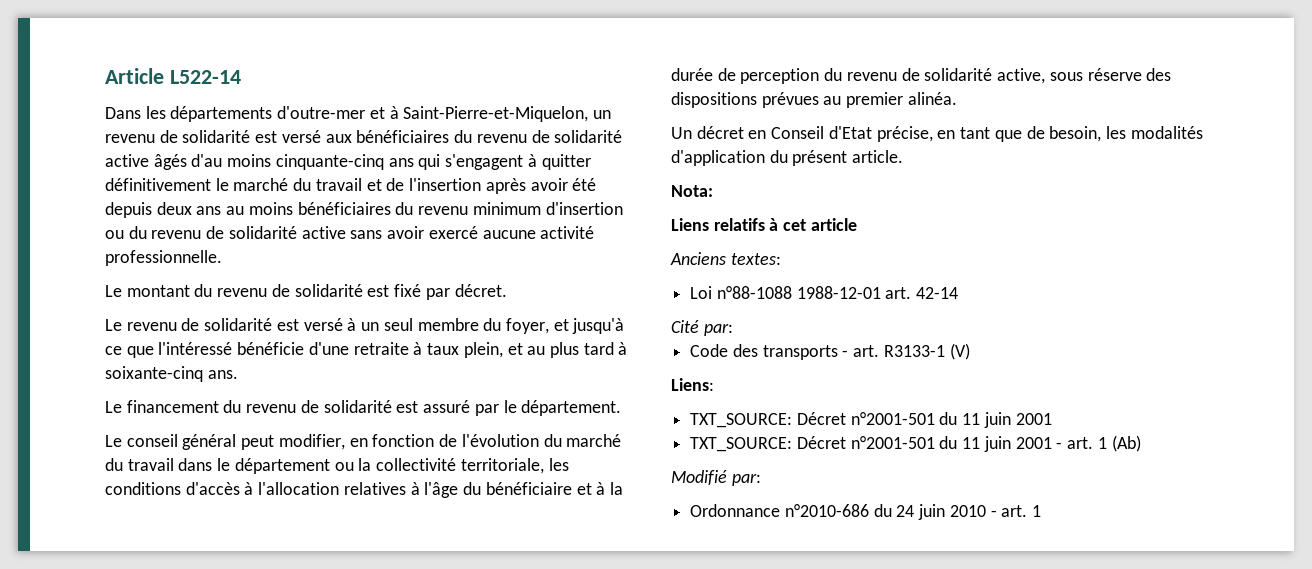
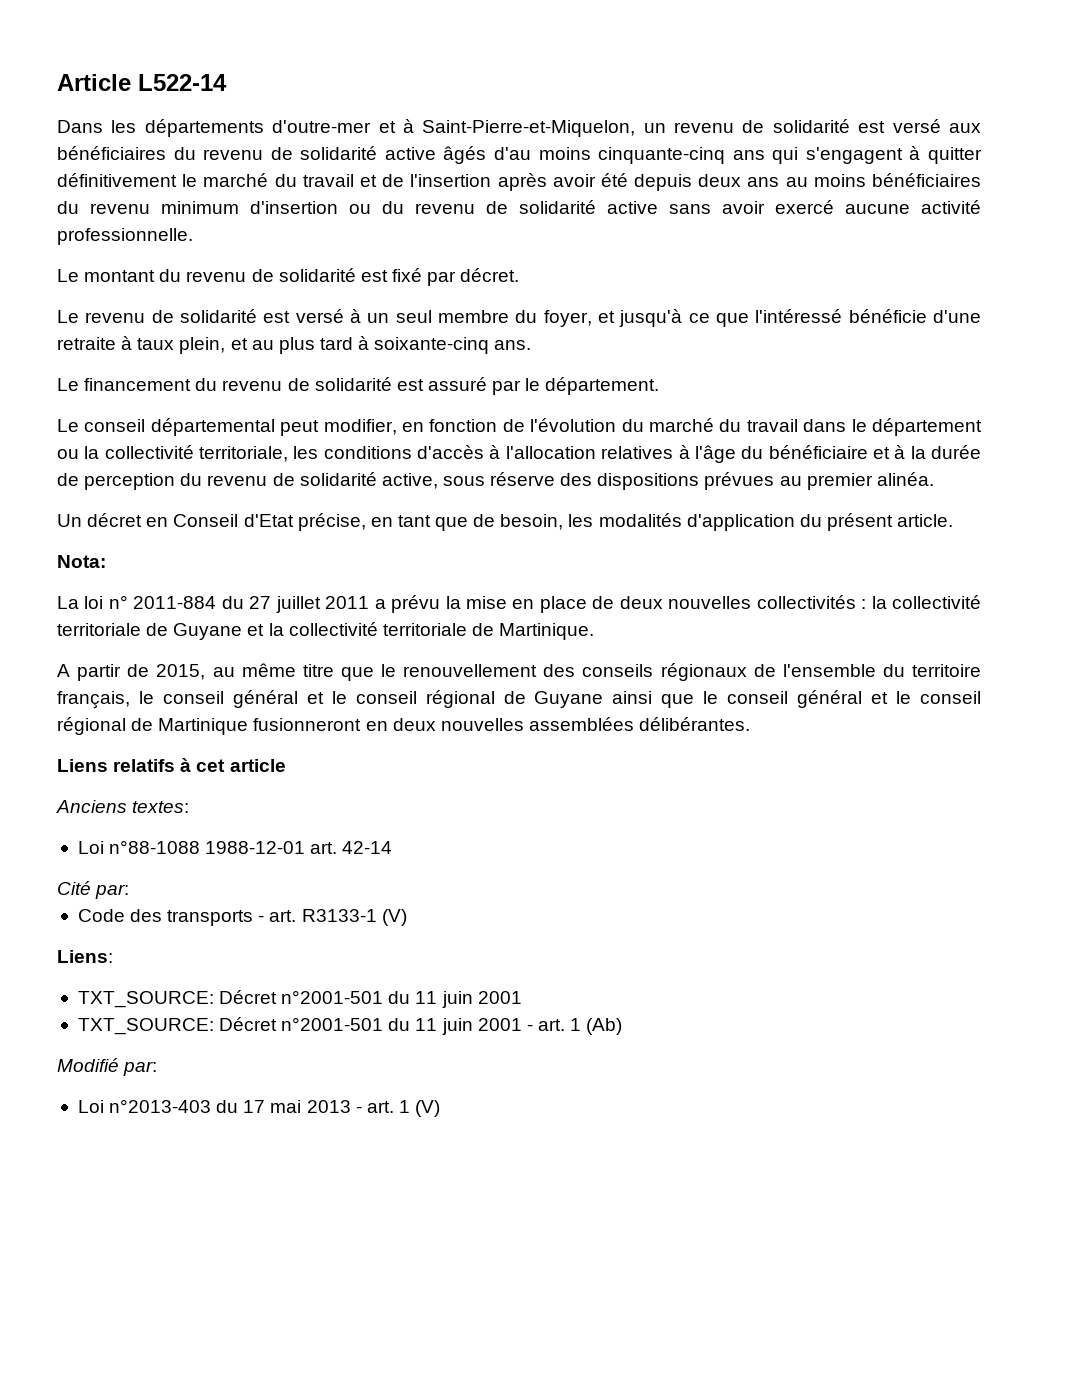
- Le conseil général peut modifier, en fonction de l'évolution du marché du travail dans le département ou la collectivité territoriale, les conditions d'accès à l'allocation relatives à l'âge du bénéficiaire et à la durée de perception du revenu de solidarité active, sous réserve des dispositions prévues au premier alinéa.
+ Le conseil départemental peut modifier, en fonction de l'évolution du marché du travail dans le département ou la collectivité territoriale, les conditions d'accès à l'allocation relatives à l'âge du bénéficiaire et à la durée de perception du revenu de solidarité active, sous réserve des dispositions prévues au premier alinéa.
+ La loi n° 2011-884 du 27 juillet 2011 a prévu la mise en place de deux nouvelles collectivités : la collectivité territoriale de Guyane et la collectivité territoriale de Martinique.
+ A partir de 2015, au même titre que le renouvellement des conseils régionaux de l'ensemble du territoire français, le conseil général et le conseil régional de Guyane ainsi que le conseil général et le conseil régional de Martinique fusionneront en deux nouvelles assemblées délibérantes.
- Ordonnance n°2010-686 du 24 juin 2010 - art. 1
+ Loi n°2013-403 du 17 mai 2013 - art. 1 (V)

